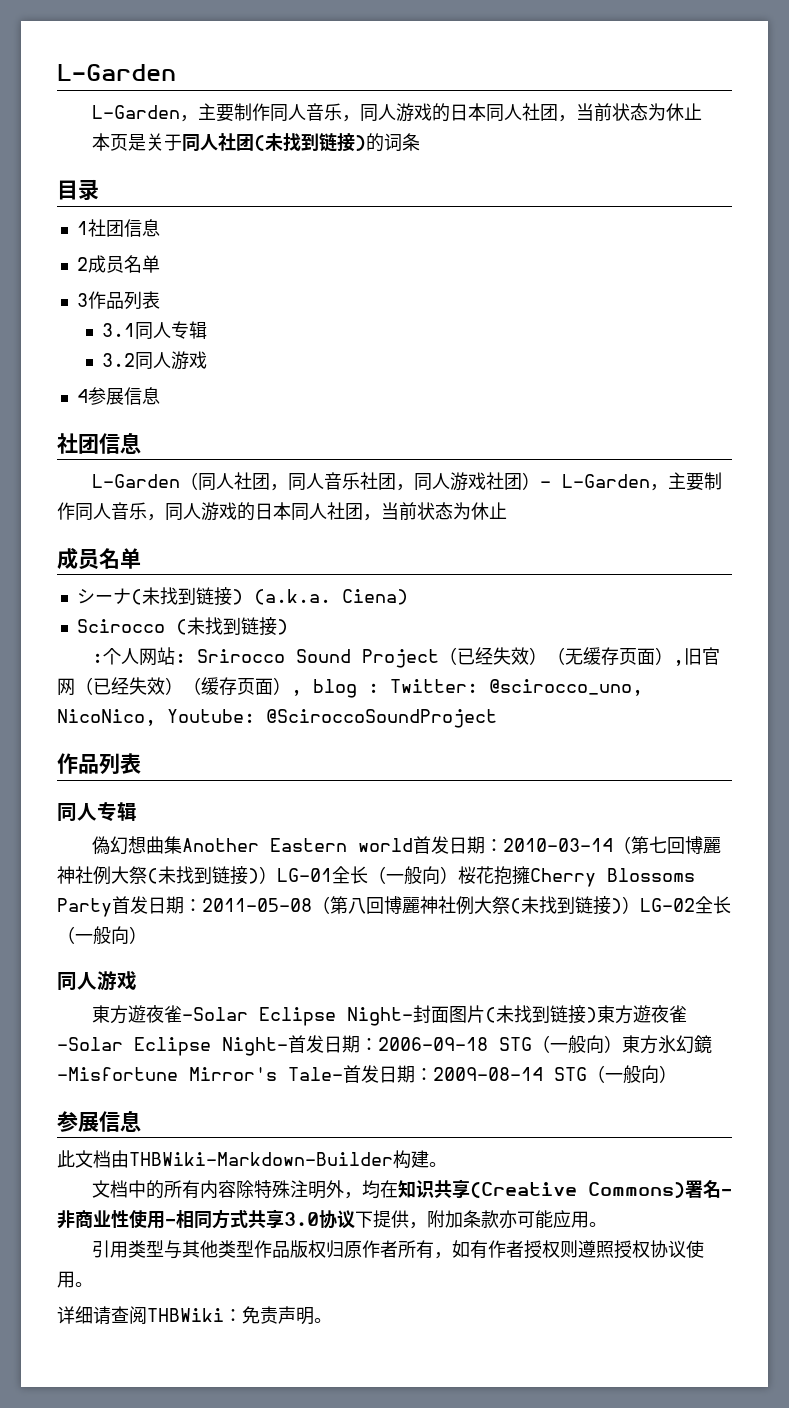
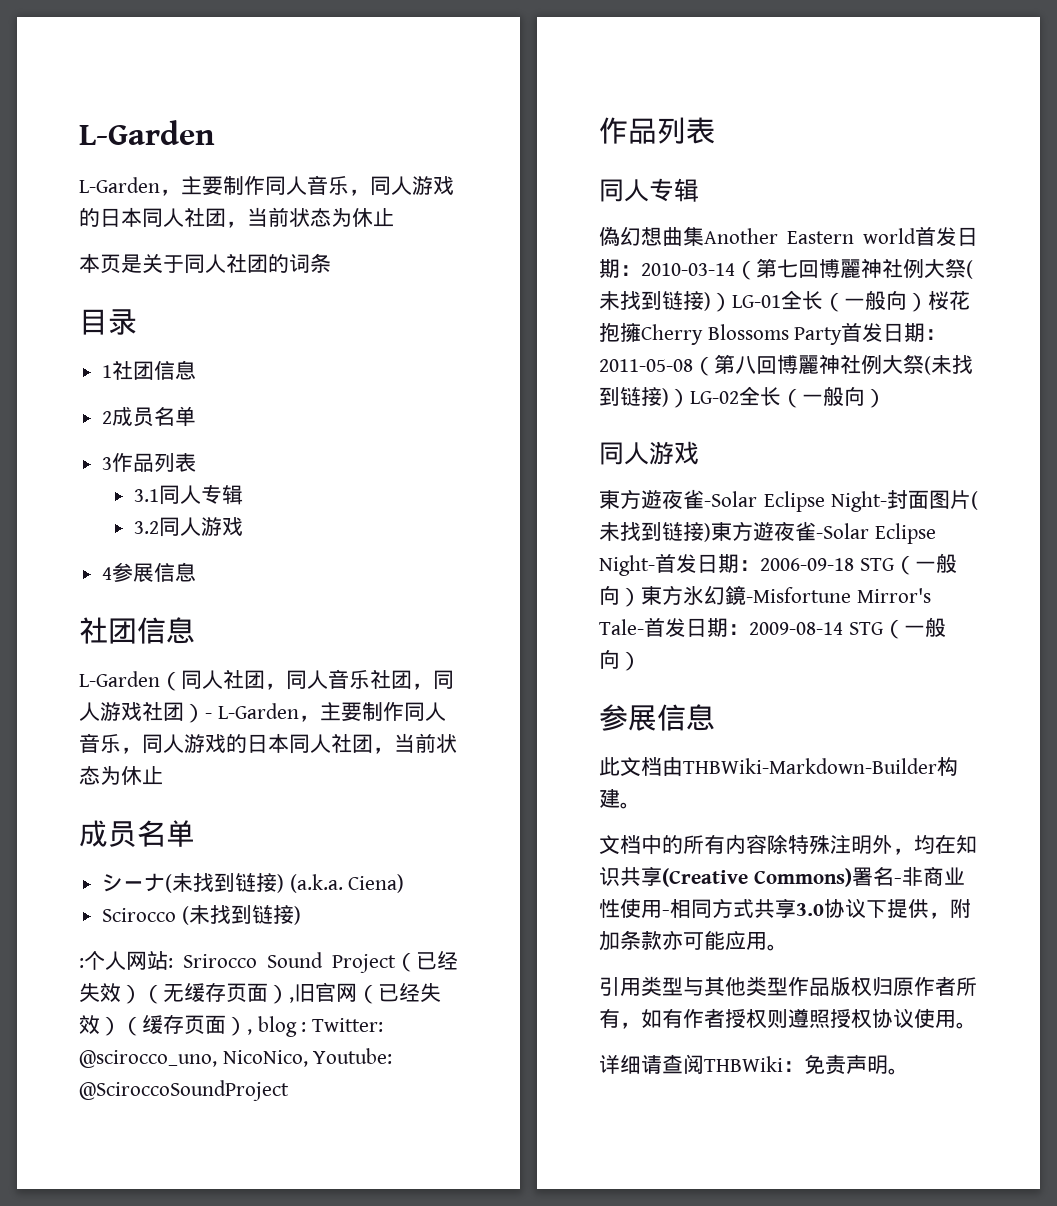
- 本页是关于同人社团(未找到链接)的词条
+ 本页是关于同人社团的词条

